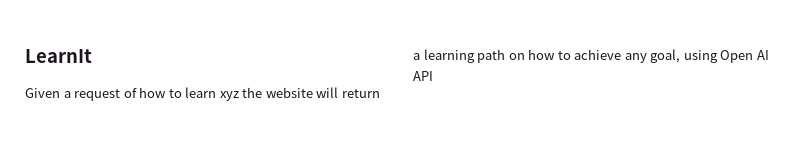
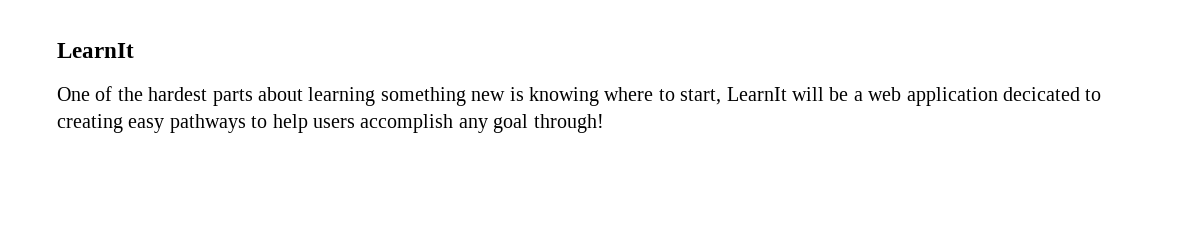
- Given a request of how to learn xyz the website will return a learning path on how to achieve any goal, using Open AI API
+ One of the hardest parts about learning something new is knowing where to start, LearnIt will be a web application decicated to creating easy pathways to help users accomplish any goal through!

